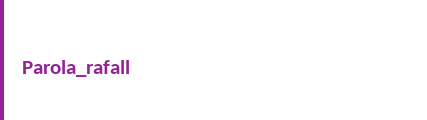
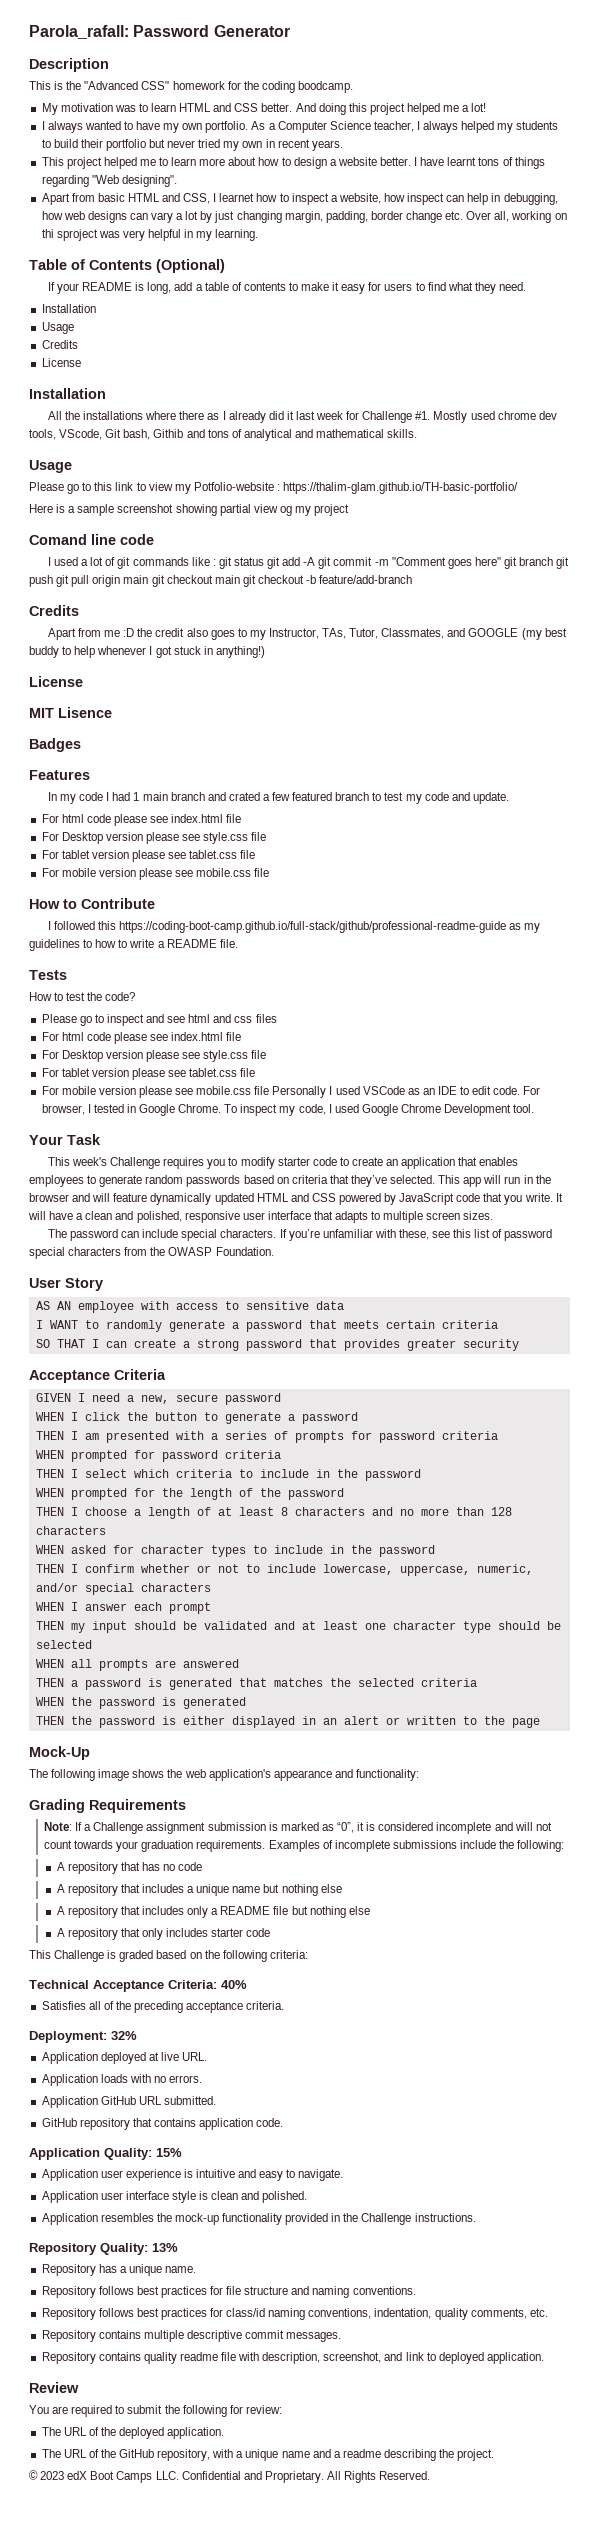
- Parola_rafall
+ Parola_rafall: Password Generator
+ Description
+ This is the "Advanced CSS" homework for the coding boodcamp.
+ My motivation was to learn HTML and CSS better. And doing this project helped me a lot!
+ I always wanted to have my own portfolio. As a Computer Science teacher, I always helped my students to build their portfolio but never tried my own in recent years.
+ This project helped me to learn more about how to design a website better. I have learnt tons of things regarding "Web designing".
+ Apart from basic HTML and CSS, I learnet how to inspect a website, how inspect can help in debugging, how web designs can vary a lot by just changing margin, padding, border change etc. Over all, working on thi sproject was very helpful in my learning.
+ Table of Contents (Optional)
+ If your README is long, add a table of contents to make it easy for users to find what they need.
+ Installation
+ Usage
+ Credits
+ License
+ Installation
+ All the installations where there as I already did it last week for Challenge #1. Mostly used chrome dev tools, VScode, Git bash, Githib and tons of analytical and mathematical skills.
+ Usage
+ Please go to this link to view my Potfolio-website : https://thalim-glam.github.io/TH-basic-portfolio/
+ Here is a sample screenshot showing partial view og my project
+ Comand line code
+ I used a lot of git commands like : git status git add -A git commit -m "Comment goes here" git branch git push git pull origin main git checkout main git checkout -b feature/add-branch
+ Credits
+ Apart from me :D the credit also goes to my Instructor, TAs, Tutor, Classmates, and GOOGLE (my best buddy to help whenever I got stuck in anything!)
+ License
+ MIT Lisence
+ Badges
+ Features
+ In my code I had 1 main branch and crated a few featured branch to test my code and update.
+ For html code please see index.html file
+ For Desktop version please see style.css file
+ For tablet version please see tablet.css file
+ For mobile version please see mobile.css file
+ How to Contribute
+ I followed this https://coding-boot-camp.github.io/full-stack/github/professional-readme-guide as my guidelines to how to write a README file.
+ Tests
+ How to test the code?
+ Please go to inspect and see html and css files
+ For html code please see index.html file
+ For Desktop version please see style.css file
+ For tablet version please see tablet.css file
+ For mobile version please see mobile.css file Personally I used VSCode as an IDE to edit code. For browser, I tested in Google Chrome. To inspect my code, I used Google Chrome Development tool.
+ Your Task
+ This week's Challenge requires you to modify starter code to create an application that enables employees to generate random passwords based on criteria that they’ve selected. This app will run in the browser and will feature dynamically updated HTML and CSS powered by JavaScript code that you write. It will have a clean and polished, responsive user interface that adapts to multiple screen sizes.
+ The password can include special characters. If you’re unfamiliar with these, see this list of password special characters from the OWASP Foundation.
+ User Story
+ AS AN employee with access to sensitive data
+ I WANT to randomly generate a password that meets certain criteria
+ SO THAT I can create a strong password that provides greater security
+ Acceptance Criteria
+ GIVEN I need a new, secure password
+ WHEN I click the button to generate a password
+ THEN I am presented with a series of prompts for password criteria
+ WHEN prompted for password criteria
+ THEN I select which criteria to include in the password
+ WHEN prompted for the length of the password
+ THEN I choose a length of at least 8 characters and no more than 128 characters
+ WHEN asked for character types to include in the password
+ THEN I confirm whether or not to include lowercase, uppercase, numeric, and/or special characters
+ WHEN I answer each prompt
+ THEN my input should be validated and at least one character type should be selected
+ WHEN all prompts are answered
+ THEN a password is generated that matches the selected criteria
+ WHEN the password is generated
+ THEN the password is either displayed in an alert or written to the page
+ Mock-Up
+ The following image shows the web application's appearance and functionality:
+ Grading Requirements
+ Note: If a Challenge assignment submission is marked as “0”, it is considered incomplete and will not count towards your graduation requirements. Examples of incomplete submissions include the following:
+ A repository that has no code
+ A repository that includes a unique name but nothing else
+ A repository that includes only a README file but nothing else
+ A repository that only includes starter code
+ This Challenge is graded based on the following criteria:
+ Technical Acceptance Criteria: 40%
+ Satisfies all of the preceding acceptance criteria.
+ Deployment: 32%
+ Application deployed at live URL.
+ Application loads with no errors.
+ Application GitHub URL submitted.
+ GitHub repository that contains application code.
+ Application Quality: 15%
+ Application user experience is intuitive and easy to navigate.
+ Application user interface style is clean and polished.
+ Application resembles the mock-up functionality provided in the Challenge instructions.
+ Repository Quality: 13%
+ Repository has a unique name.
+ Repository follows best practices for file structure and naming conventions.
+ Repository follows best practices for class/id naming conventions, indentation, quality comments, etc.
+ Repository contains multiple descriptive commit messages.
+ Repository contains quality readme file with description, screenshot, and link to deployed application.
+ Review
+ You are required to submit the following for review:
+ The URL of the deployed application.
+ The URL of the GitHub repository, with a unique name and a readme describing the project.
+ © 2023 edX Boot Camps LLC. Confidential and Proprietary. All Rights Reserved.

